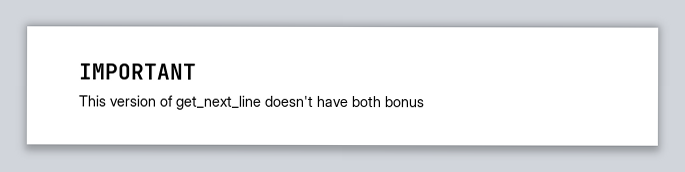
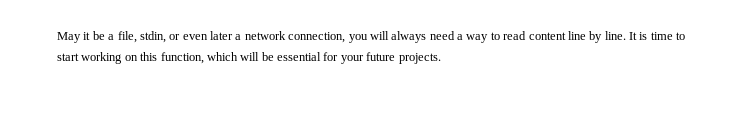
- IMPORTANT
- This version of get_next_line doesn't have both bonus
+ May it be a file, stdin, or even later a network connection, you will always need a way to read content line by line. It is time to start working on this function, which will be essential for your future projects.

